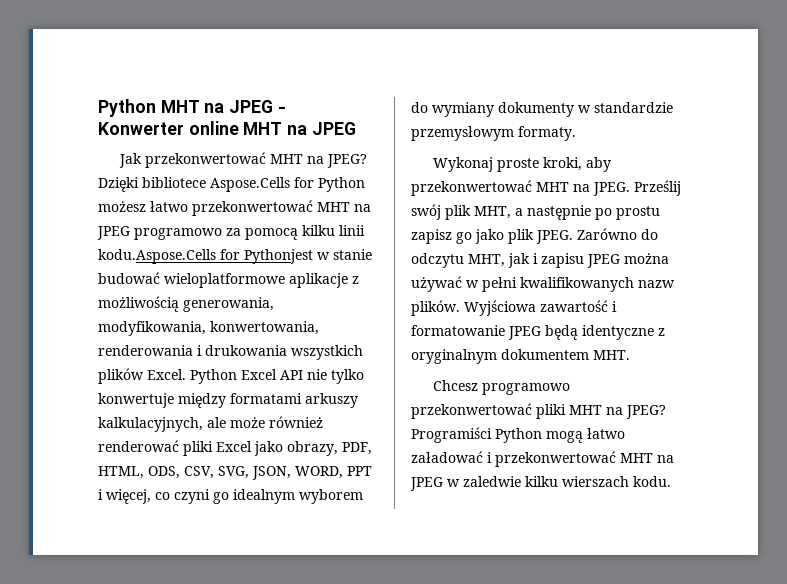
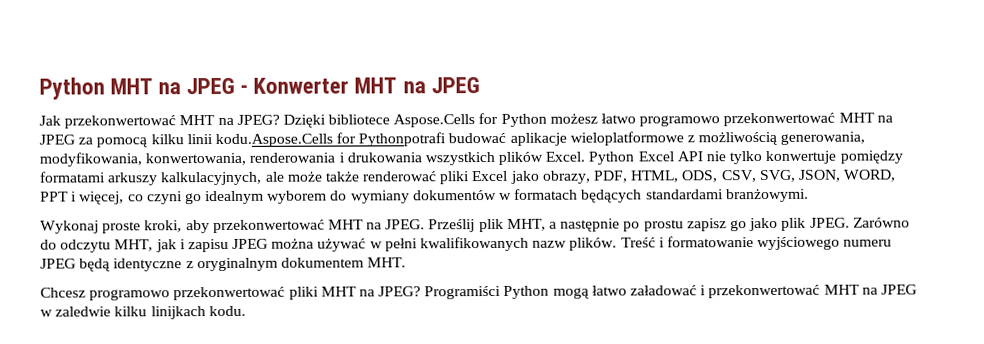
- Python MHT na JPEG - Konwerter online MHT na JPEG
+ Python MHT na JPEG - Konwerter MHT na JPEG
- Dzięki bibliotece Aspose.Cells for Python możesz łatwo przekonwertować MHT na JPEG programowo za pomocą kilku linii kodu.Aspose.Cells for Pythonjest w stanie budować wieloplatformowe aplikacje z możliwością generowania, modyfikowania, konwertowania, renderowania i drukowania wszystkich plików Excel.
+ Dzięki bibliotece Aspose.Cells for Python możesz łatwo programowo przekonwertować MHT na JPEG za pomocą kilku linii kodu.Aspose.Cells for Pythonpotrafi budować aplikacje wieloplatformowe z możliwością generowania, modyfikowania, konwertowania, renderowania i drukowania wszystkich plików Excel.
- Python Excel API nie tylko konwertuje między formatami arkuszy kalkulacyjnych, ale może również renderować pliki Excel jako obrazy, PDF, HTML, ODS, CSV, SVG, JSON, WORD, PPT i więcej, co czyni go idealnym wyborem do wymiany dokumenty w standardzie przemysłowym formaty.
+ Python Excel API nie tylko konwertuje pomiędzy formatami arkuszy kalkulacyjnych, ale może także renderować pliki Excel jako obrazy, PDF, HTML, ODS, CSV, SVG, JSON, WORD, PPT i więcej, co czyni go idealnym wyborem do wymiany dokumentów w formatach będących standardami branżowymi.
- Prześlij swój plik MHT, a następnie po prostu zapisz go jako plik JPEG.
+ Prześlij plik MHT, a następnie po prostu zapisz go jako plik JPEG.
- Wyjściowa zawartość i formatowanie JPEG będą identyczne z oryginalnym dokumentem MHT.
+ Treść i formatowanie wyjściowego numeru JPEG będą identyczne z oryginalnym dokumentem MHT.
- Programiści Python mogą łatwo załadować i przekonwertować MHT na JPEG w zaledwie kilku wierszach kodu.
+ Programiści Python mogą łatwo załadować i przekonwertować MHT na JPEG w zaledwie kilku linijkach kodu.

